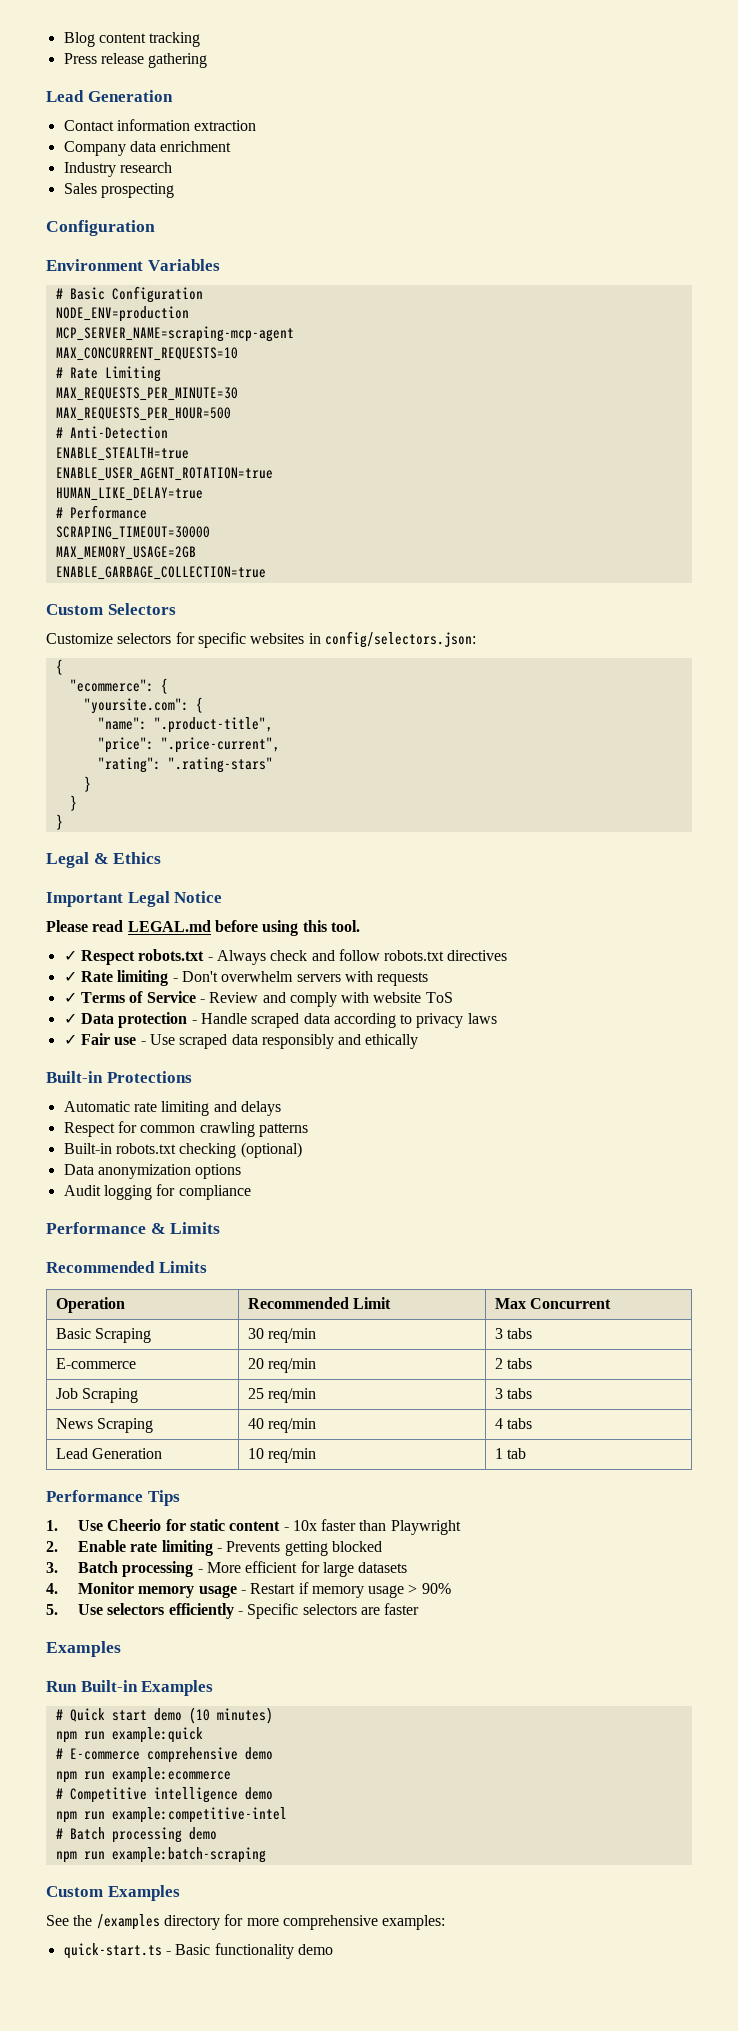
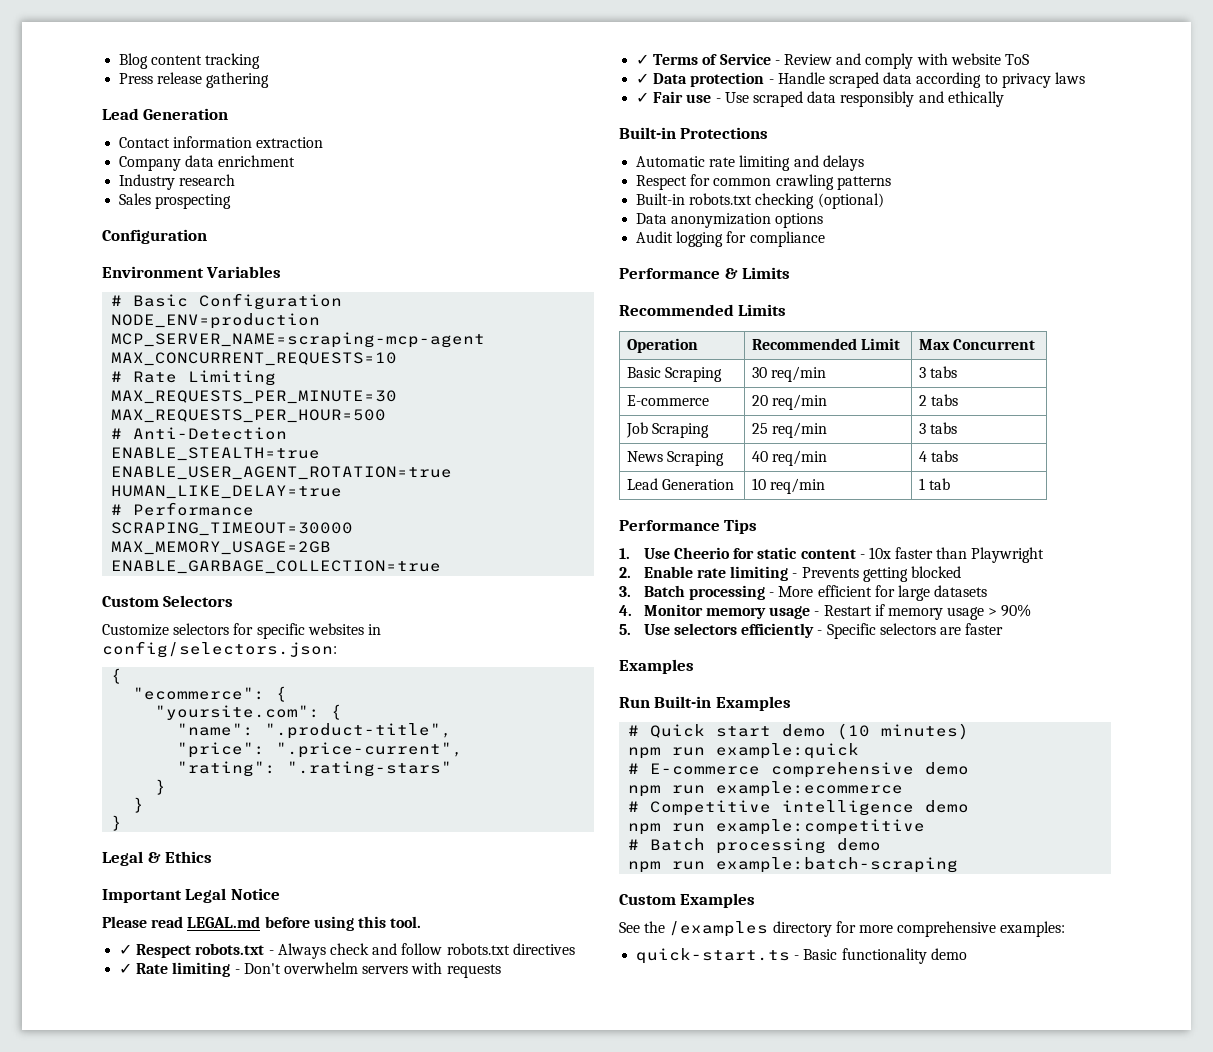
- npm run example:competitive-intel
+ npm run example:competitive

